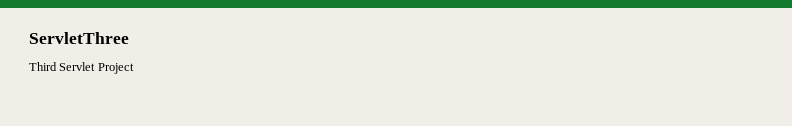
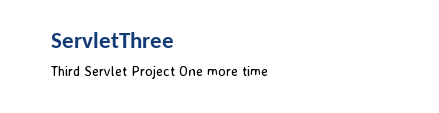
- Third Servlet Project
+ Third Servlet Project One more time

